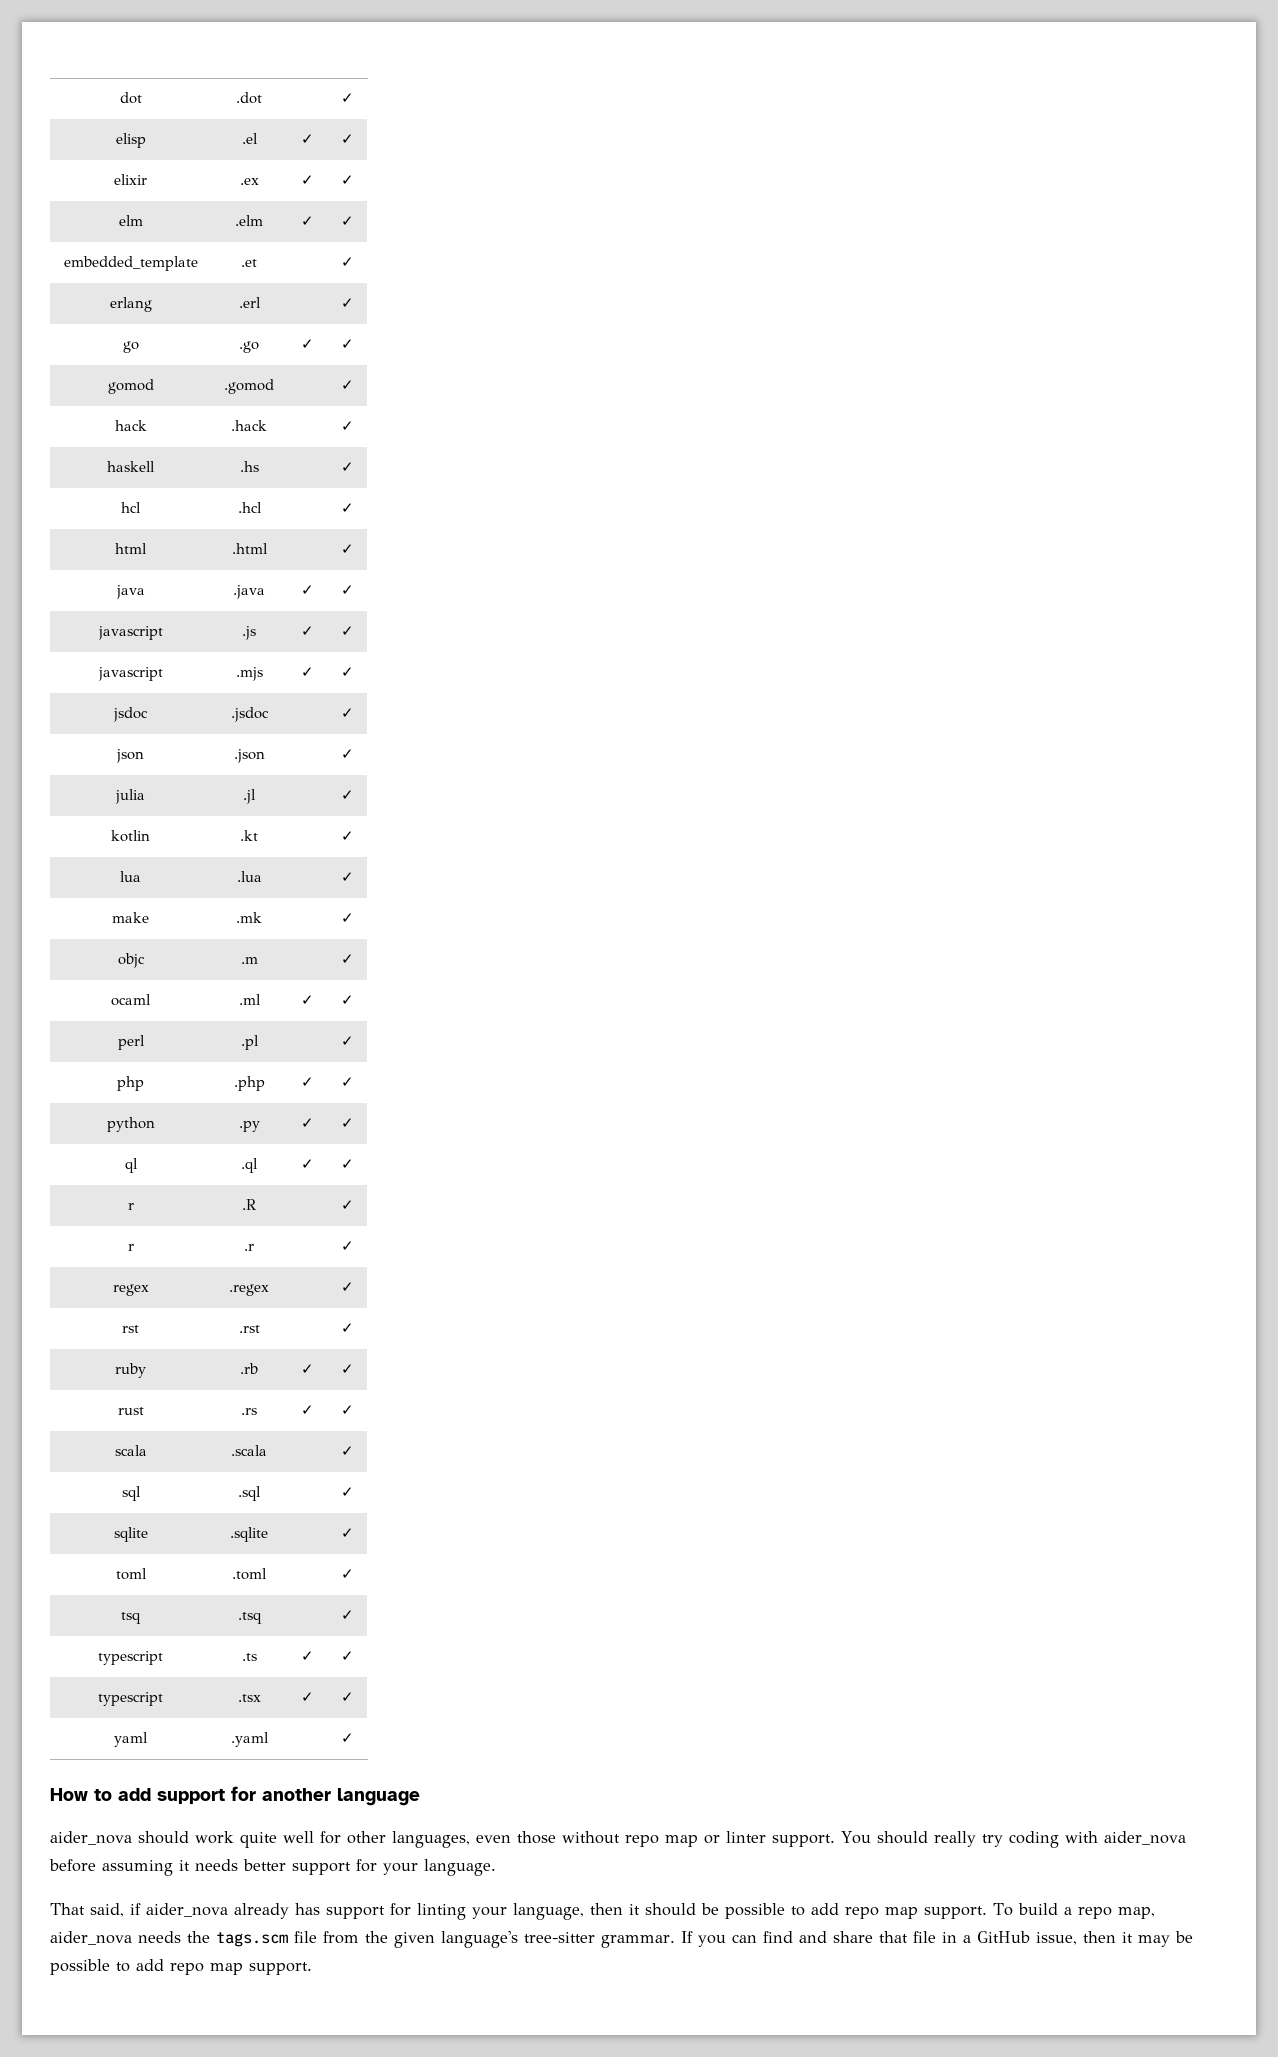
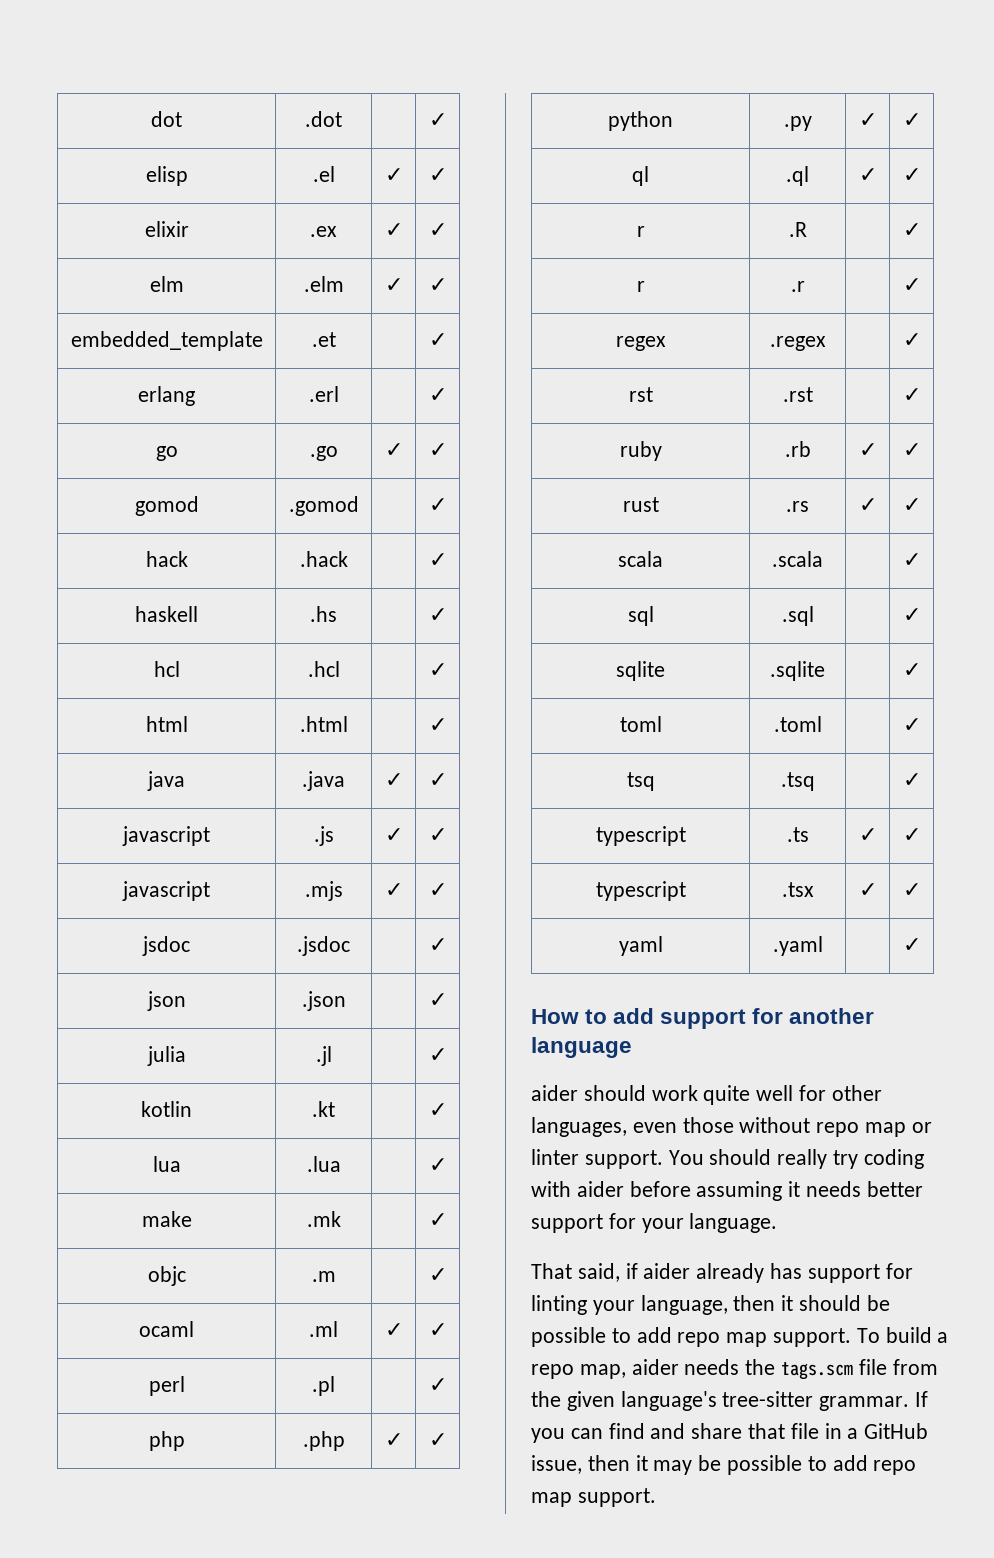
- aider_nova should work quite well for other languages, even those without repo map or linter support.
+ aider should work quite well for other languages, even those without repo map or linter support.
- You should really try coding with aider_nova before assuming it needs better support for your language.
+ You should really try coding with aider before assuming it needs better support for your language.
- That said, if aider_nova already has support for linting your language, then it should be possible to add repo map support.
+ That said, if aider already has support for linting your language, then it should be possible to add repo map support.
- To build a repo map, aider_nova needs the tags.scm file from the given language's tree-sitter grammar.
+ To build a repo map, aider needs the tags.scm file from the given language's tree-sitter grammar.

